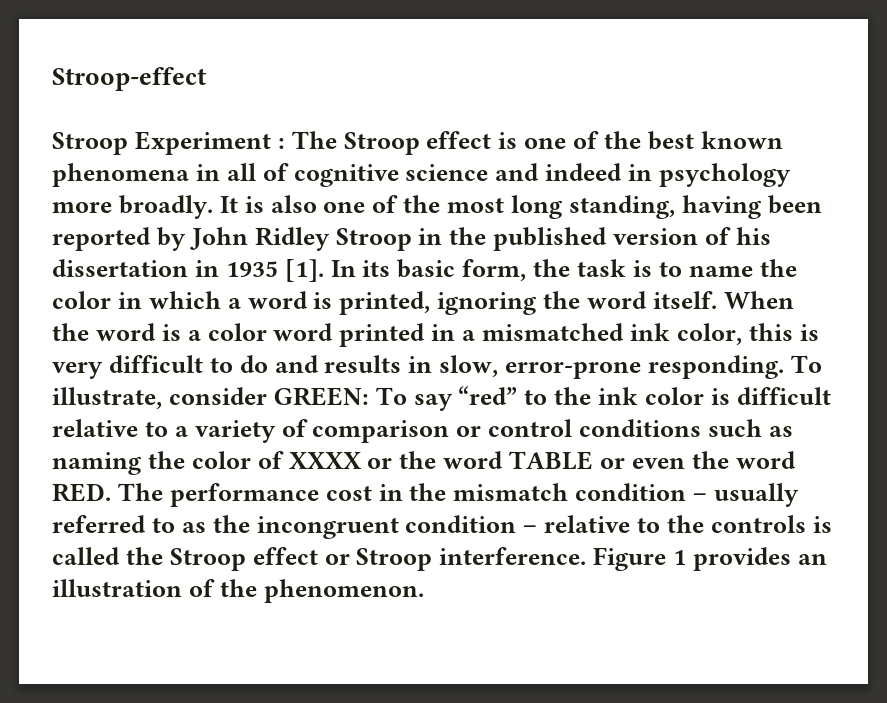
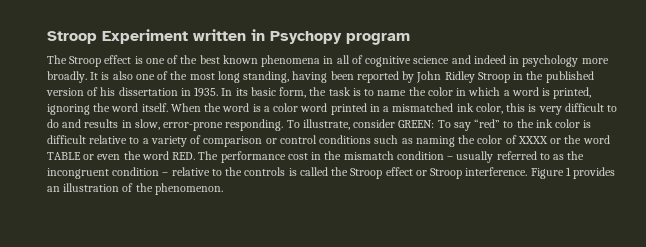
- Stroop-effect
- Stroop Experiment : The Stroop effect is one of the best known phenomena in all of cognitive science and indeed in psychology more broadly.
+ Stroop Experiment written in Psychopy program
+ The Stroop effect is one of the best known phenomena in all of cognitive science and indeed in psychology more broadly.
- It is also one of the most long standing, having been reported by John Ridley Stroop in the published version of his dissertation in 1935 [1].
+ It is also one of the most long standing, having been reported by John Ridley Stroop in the published version of his dissertation in 1935.

